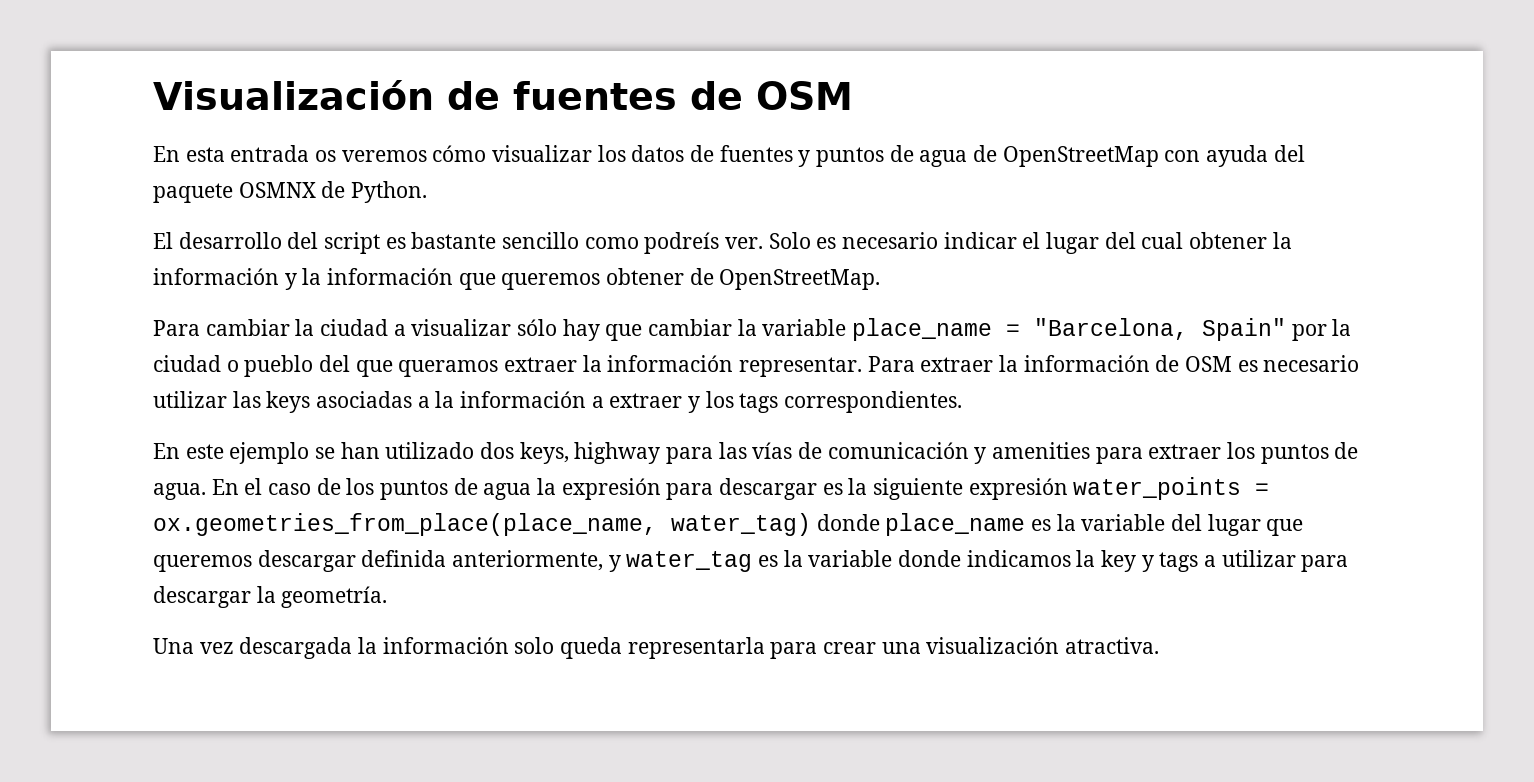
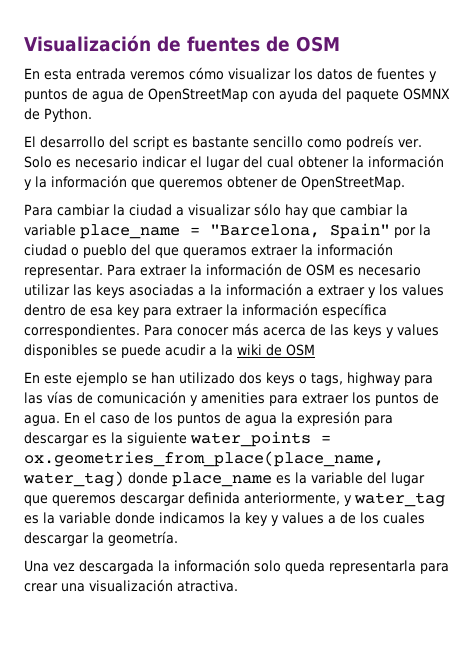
- En esta entrada os veremos cómo visualizar los datos de fuentes y puntos de agua de OpenStreetMap con ayuda del paquete OSMNX de Python.
+ En esta entrada veremos cómo visualizar los datos de fuentes y puntos de agua de OpenStreetMap con ayuda del paquete OSMNX de Python.
- Para extraer la información de OSM es necesario utilizar las keys asociadas a la información a extraer y los tags correspondientes.
+ Para extraer la información de OSM es necesario utilizar las keys asociadas a la información a extraer y los values dentro de esa key para extraer la información específica correspondientes. Para conocer más acerca de las keys y values disponibles se puede acudir a la wiki de OSM
- En este ejemplo se han utilizado dos keys, highway para las vías de comunicación y amenities para extraer los puntos de agua.
+ En este ejemplo se han utilizado dos keys o tags, highway para las vías de comunicación y amenities para extraer los puntos de agua.
- En el caso de los puntos de agua la expresión para descargar es la siguiente expresión water_points = ox.geometries_from_place(place_name, water_tag) donde place_name es la variable del lugar que queremos descargar definida anteriormente, y water_tag es la variable donde indicamos la key y tags a utilizar para descargar la geometría.
+ En el caso de los puntos de agua la expresión para descargar es la siguiente water_points = ox.geometries_from_place(place_name, water_tag) donde place_name es la variable del lugar que queremos descargar definida anteriormente, y water_tag es la variable donde indicamos la key y values a de los cuales descargar la geometría.

